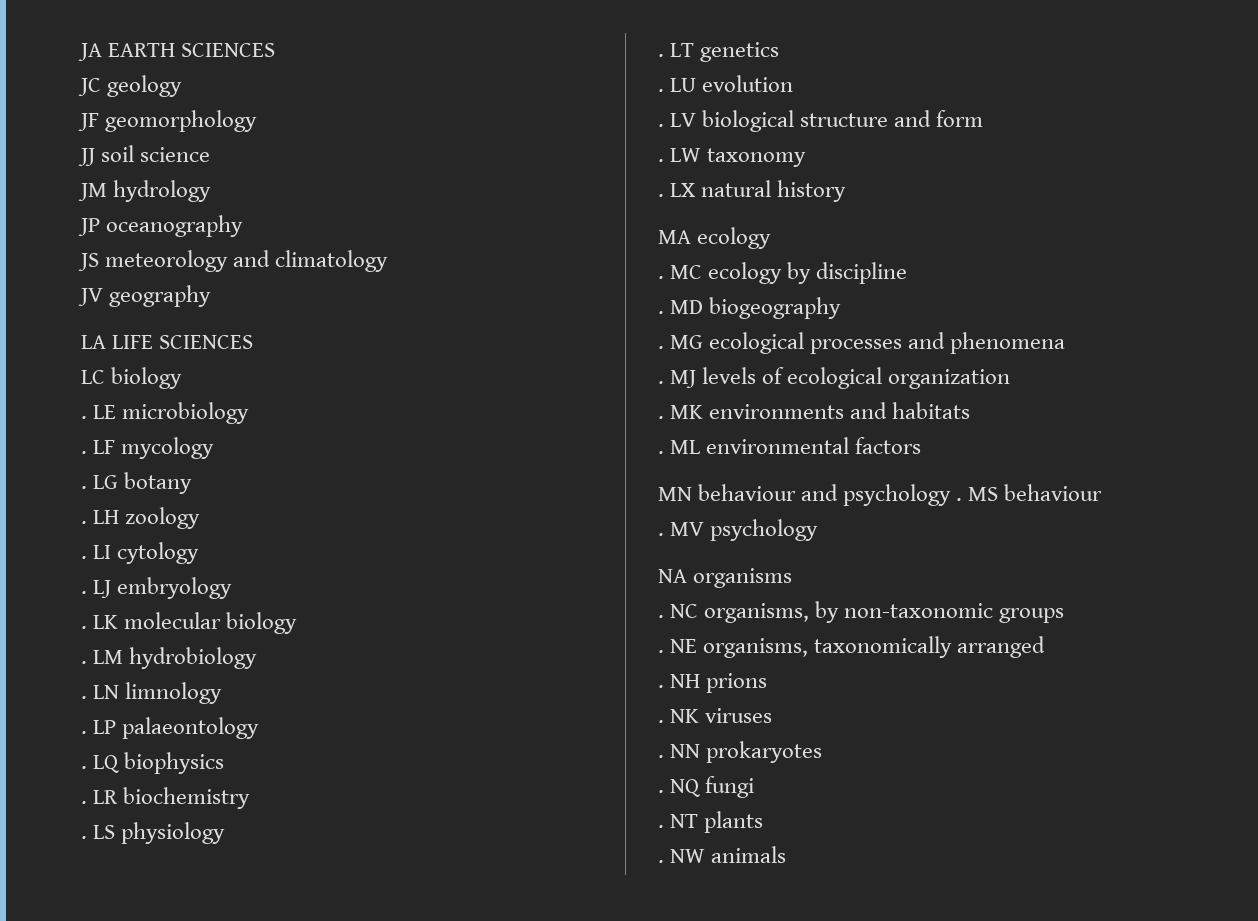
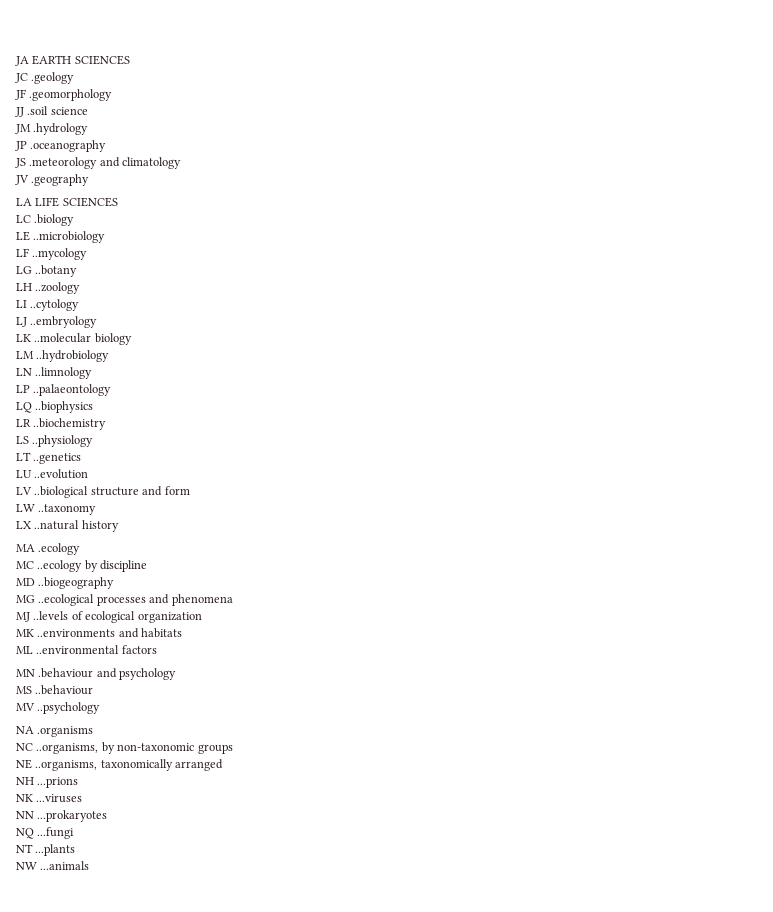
- JC geology
+ JC .geology
- JF geomorphology
+ JF .geomorphology
- JJ soil science
+ JJ .soil science
- JM hydrology
+ JM .hydrology
- JP oceanography
+ JP .oceanography
- JS meteorology and climatology
+ JS .meteorology and climatology
- JV geography
+ JV .geography
- LC biology
- . LE microbiology
- . LF mycology
- . LG botany
- . LH zoology
- . LI cytology
- . LJ embryology
- . LK molecular biology
- . LM hydrobiology
- . LN limnology
- . LP palaeontology
- . LQ biophysics
- . LR biochemistry
- . LS physiology
- . LT genetics
- . LU evolution
- . LV biological structure and form
- . LW taxonomy
- . LX natural history
- MA ecology
- . MC ecology by discipline
- . MD biogeography
- . MG ecological processes and phenomena
+ LC .biology
+ LE ..microbiology
+ LF ..mycology
+ LG ..botany
+ LH ..zoology
+ LI ..cytology
+ LJ ..embryology
+ LK ..molecular biology
+ LM ..hydrobiology
+ LN ..limnology
+ LP ..palaeontology
+ LQ ..biophysics
+ LR ..biochemistry
+ LS ..physiology
+ LT ..genetics
+ LU ..evolution
+ LV ..biological structure and form
+ LW ..taxonomy
+ LX ..natural history
+ MA .ecology
+ MC ..ecology by discipline
+ MD ..biogeography
+ MG ..ecological processes and phenomena
- . MJ levels of ecological organization
+ MJ ..levels of ecological organization
- . MK environments and habitats
+ MK ..environments and habitats
- . ML environmental factors
+ ML ..environmental factors
- MN behaviour and psychology . MS behaviour
- . MV psychology
- NA organisms
- . NC organisms, by non-taxonomic groups
+ MN .behaviour and psychology
+ MS ..behaviour
+ MV ..psychology
+ NA .organisms
+ NC ..organisms, by non-taxonomic groups
- . NE organisms, taxonomically arranged
+ NE ..organisms, taxonomically arranged
- . NH prions
- . NK viruses
- . NN prokaryotes
- . NQ fungi
- . NT plants
- . NW animals
+ NH ...prions
+ NK ...viruses
+ NN ...prokaryotes
+ NQ ...fungi
+ NT ...plants
+ NW ...animals

